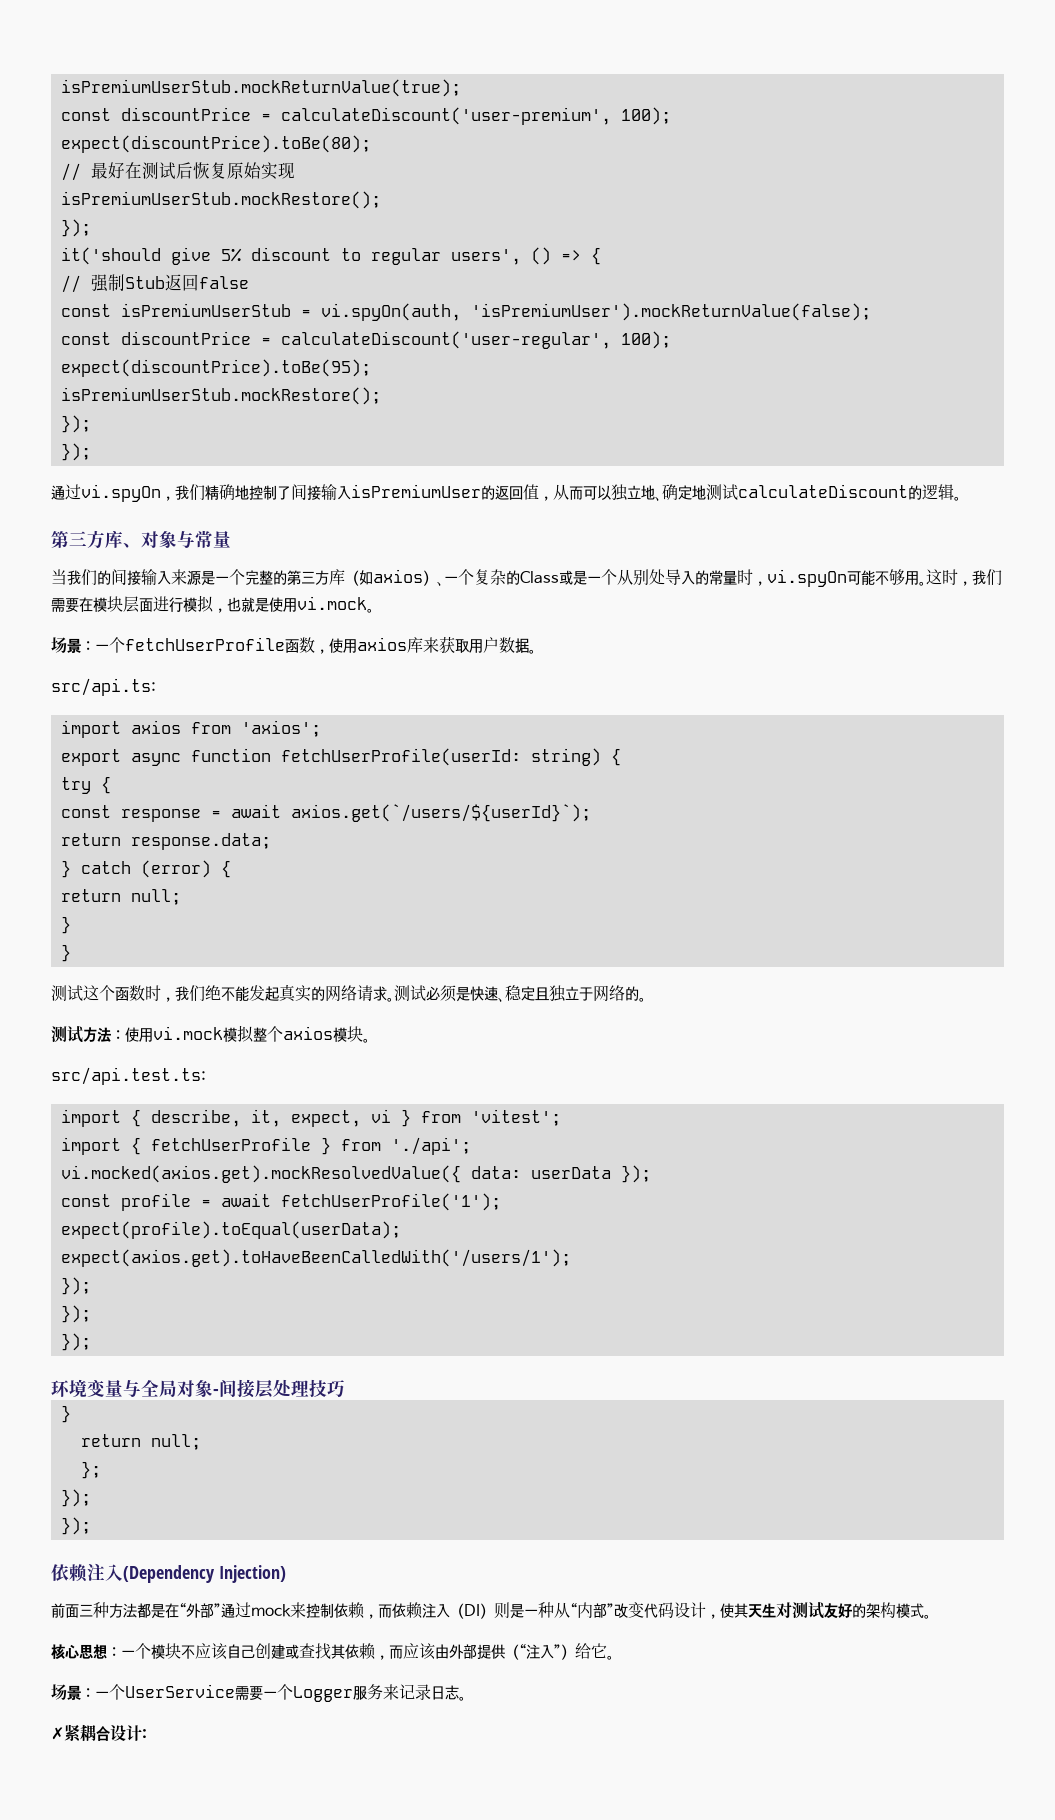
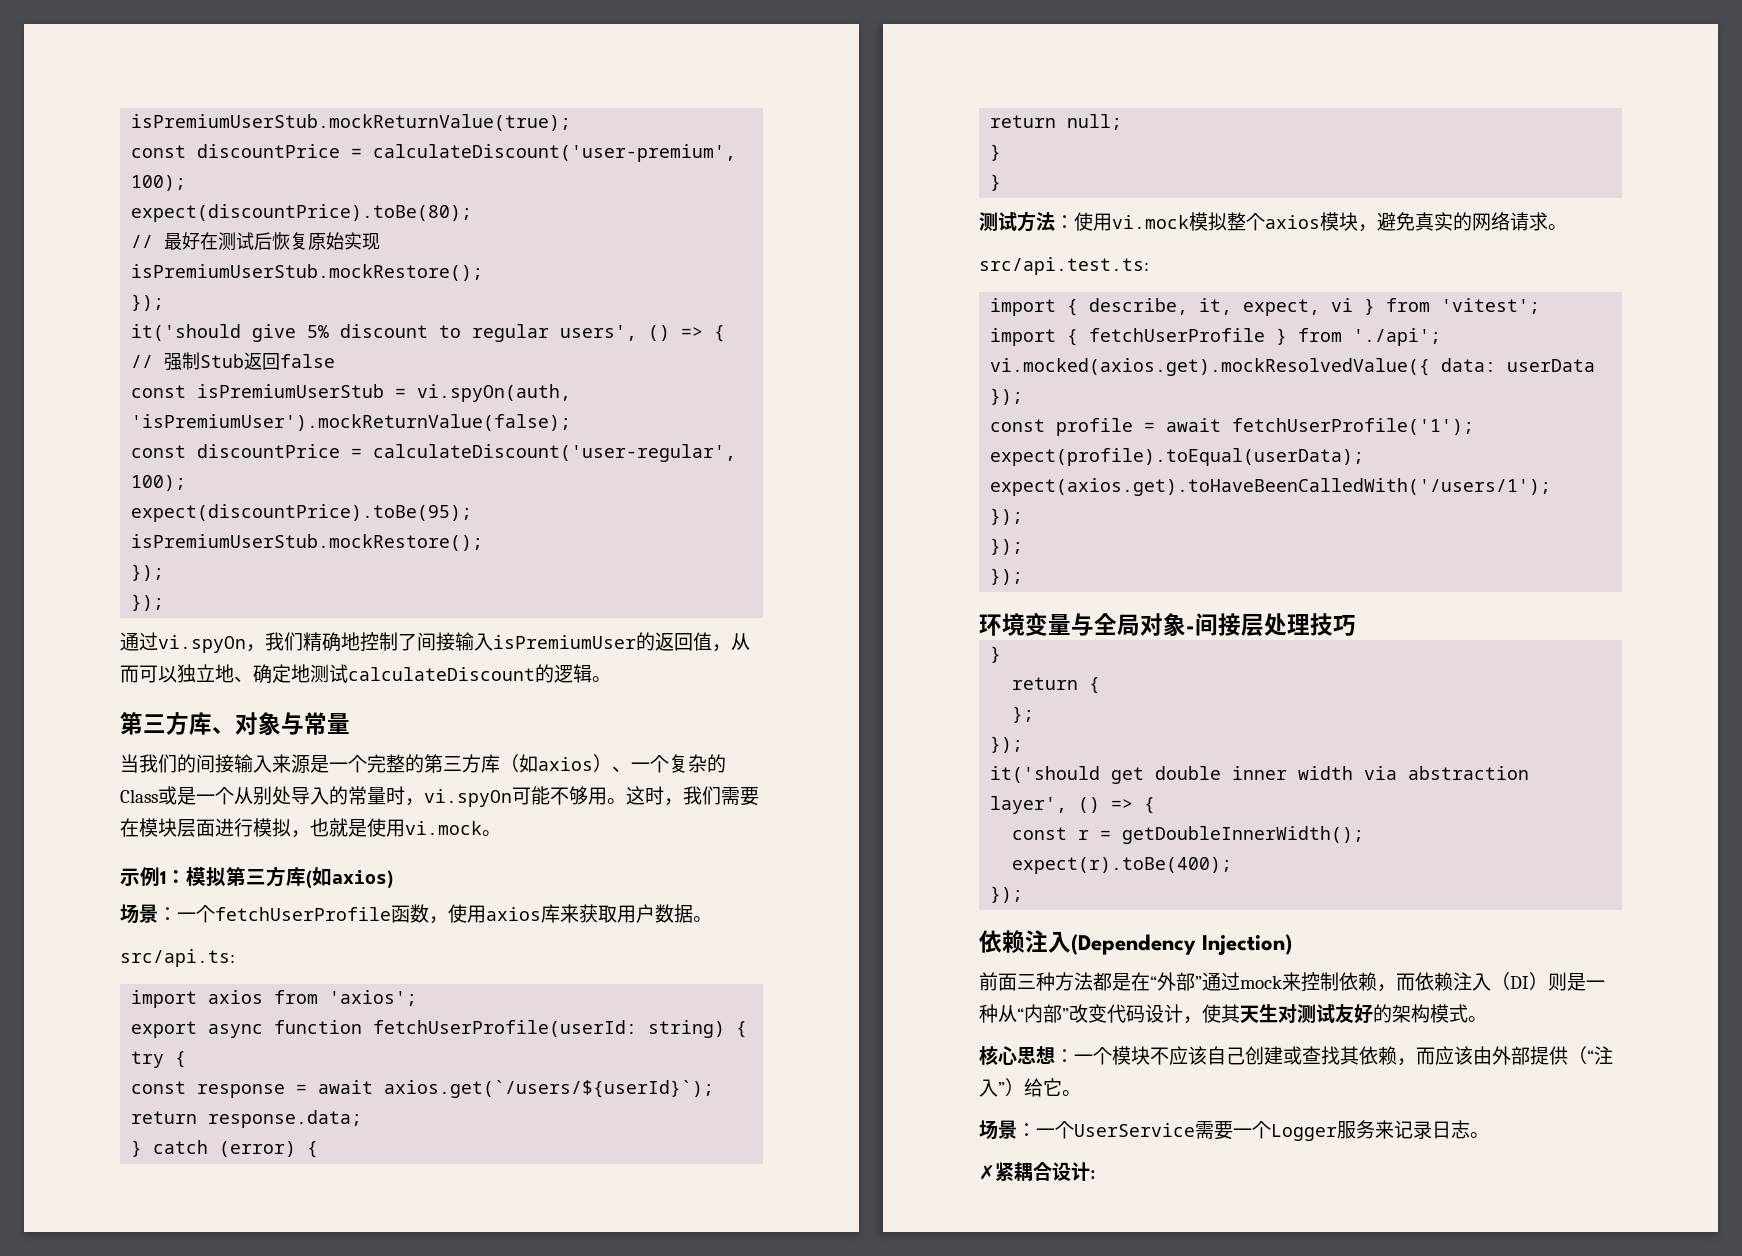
+ 示例1：模拟第三方库(如axios)
- 测试这个函数时，我们绝不能发起真实的网络请求。测试必须是快速、稳定且独立于网络的。
- 测试方法：使用vi.mock模拟整个axios模块。
+ 测试方法：使用vi.mock模拟整个axios模块，避免真实的网络请求。
  环境变量与全局对象-间接层处理技巧
  }
- return null;
+ return {
+ it('should get double inner width via abstraction layer', () => {
+ const r = getDoubleInnerWidth();
+ expect(r).toBe(400);

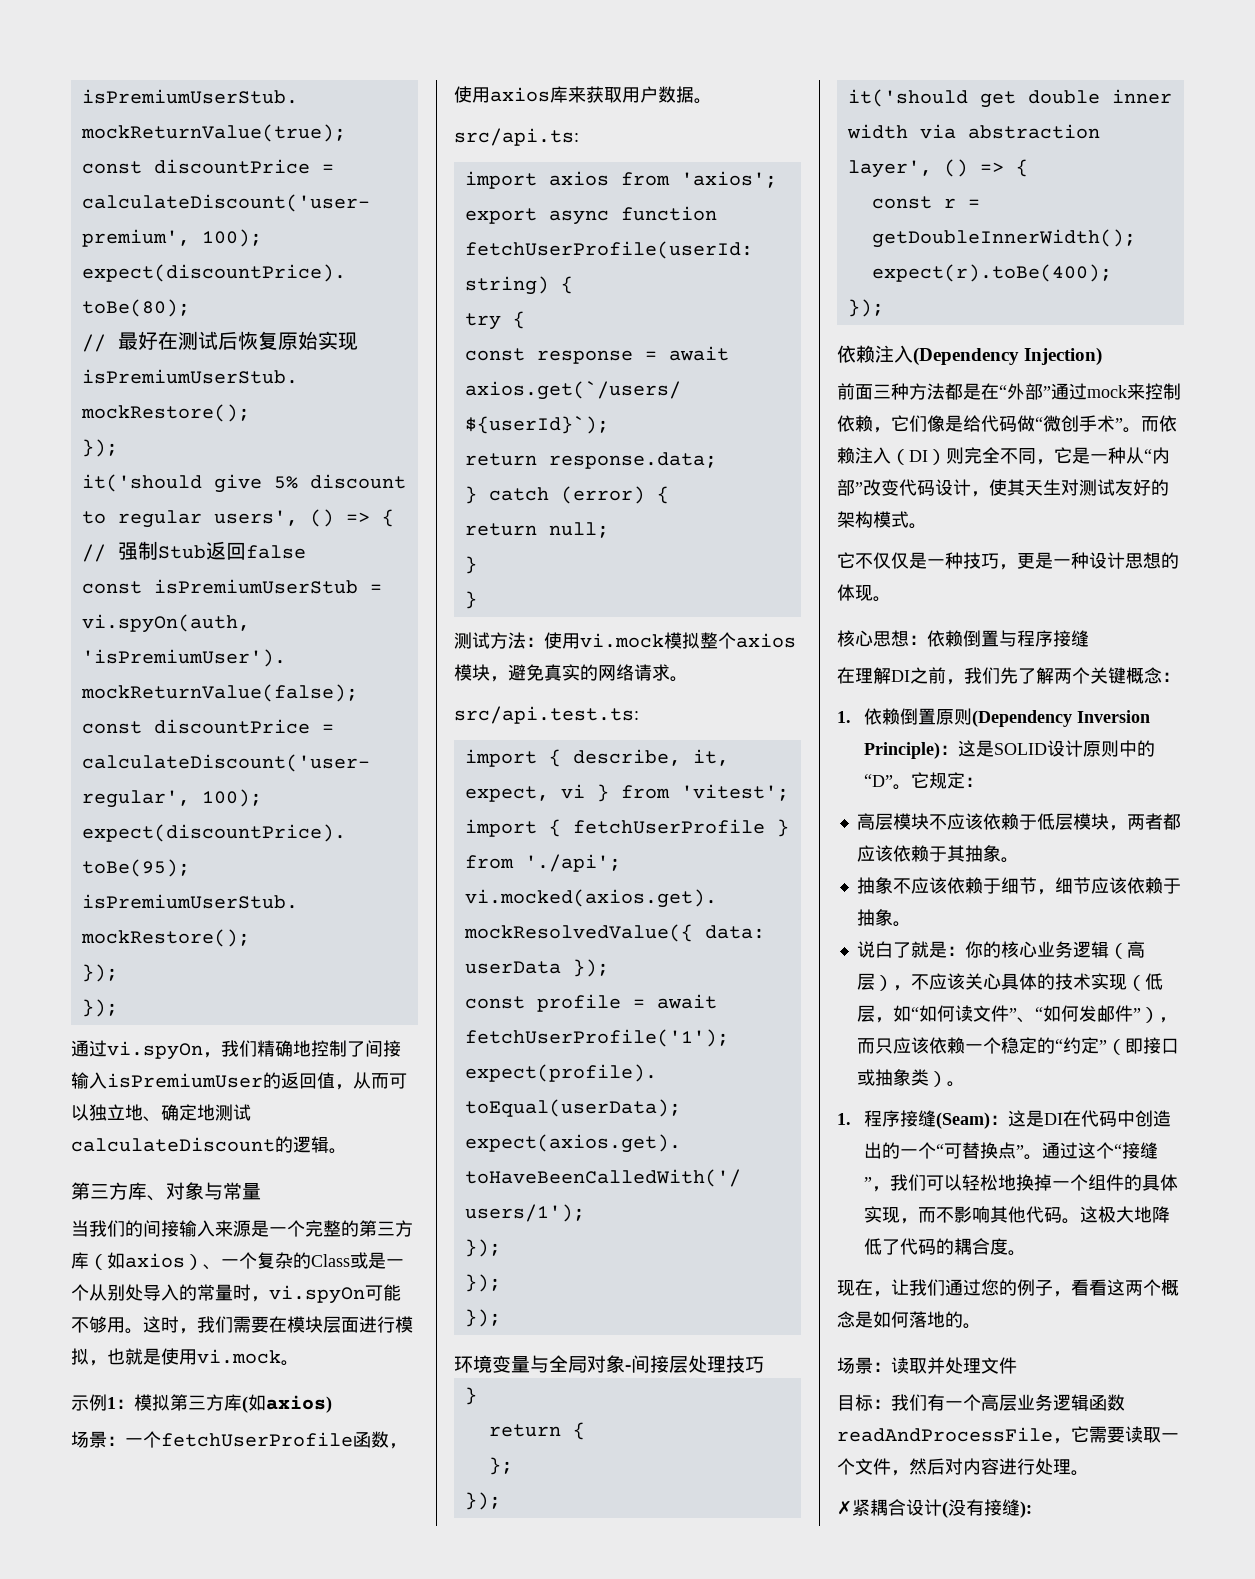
- 前面三种方法都是在“外部”通过mock来控制依赖，而依赖注入（DI）则是一种从“内部”改变代码设计，使其天生对测试友好的架构模式。
+ 前面三种方法都是在“外部”通过mock来控制依赖，它们像是给代码做“微创手术”。而依赖注入（DI）则完全不同，它是一种从“内部”改变代码设计，使其天生对测试友好的架构模式。
- 核心思想：一个模块不应该自己创建或查找其依赖，而应该由外部提供（“注入”）给它。
- 场景：一个UserService需要一个Logger服务来记录日志。
+ 它不仅仅是一种技巧，更是一种设计思想的体现。
+ 核心思想：依赖倒置与程序接缝
+ 在理解DI之前，我们先了解两个关键概念：
+ 1.依赖倒置原则(Dependency Inversion Principle)：这是SOLID设计原则中的“D”。它规定：
+ 高层模块不应该依赖于低层模块，两者都应该依赖于其抽象。
+ 抽象不应该依赖于细节，细节应该依赖于抽象。
+ 说白了就是：你的核心业务逻辑（高层），不应该关心具体的技术实现（低层，如“如何读文件”、“如何发邮件”），而只应该依赖一个稳定的“约定”（即接口或抽象类）。
+ 1.程序接缝(Seam)：这是DI在代码中创造出的一个“可替换点”。通过这个“接缝”，我们可以轻松地换掉一个组件的具体实现，而不影响其他代码。这极大地降低了代码的耦合度。
+ 现在，让我们通过您的例子，看看这两个概念是如何落地的。
+ 场景：读取并处理文件
+ 目标：我们有一个高层业务逻辑函数readAndProcessFile，它需要读取一个文件，然后对内容进行处理。
- ✗紧耦合设计:
+ ✗紧耦合设计(没有接缝):

